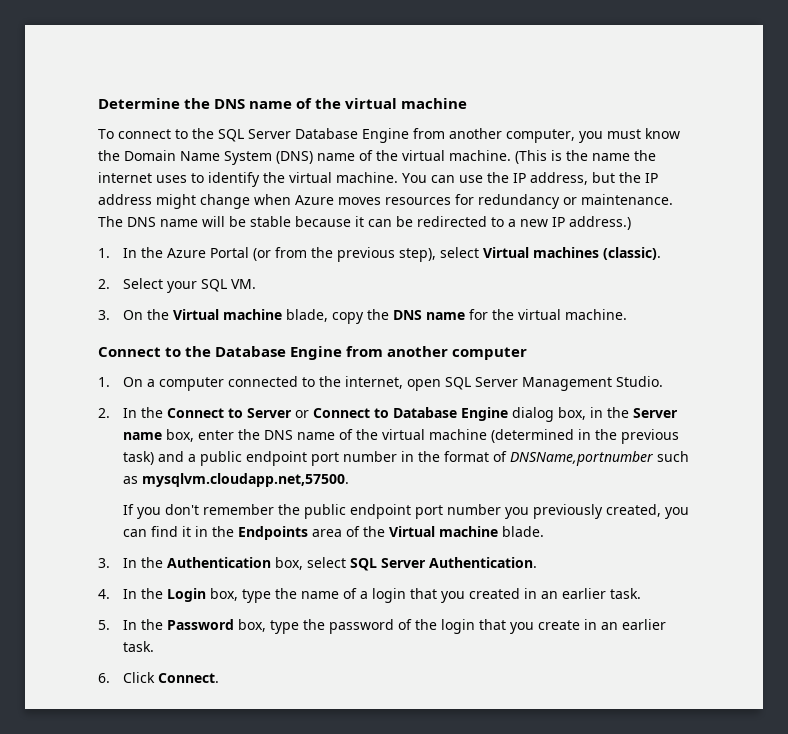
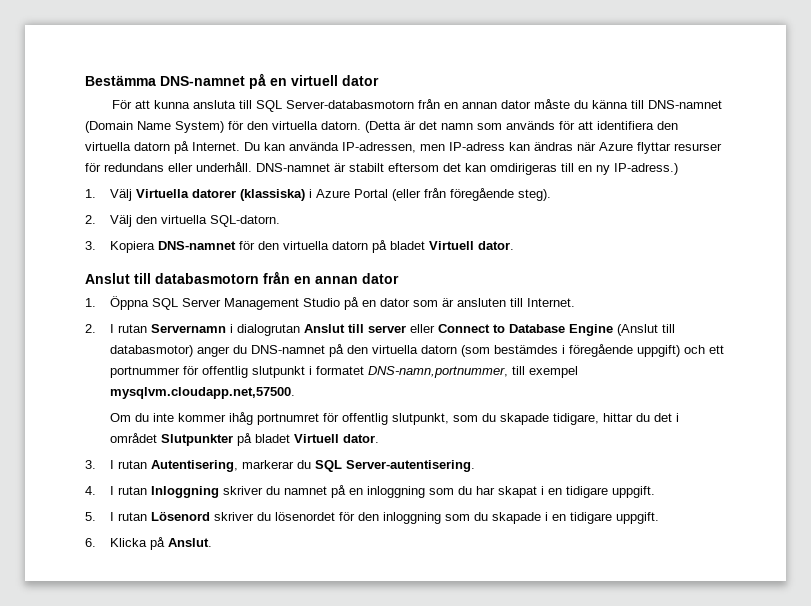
- Determine the DNS name of the virtual machine
- To connect to the SQL Server Database Engine from another computer, you must know the Domain Name System (DNS) name of the virtual machine. (This is the name the internet uses to identify the virtual machine. You can use the IP address, but the IP address might change when Azure moves resources for redundancy or maintenance. The DNS name will be stable because it can be redirected to a new IP address.)
- 1. In the Azure Portal (or from the previous step), select Virtual machines (classic).
- 2. Select your SQL VM.
- 3. On the Virtual machine blade, copy the DNS name for the virtual machine.
- Connect to the Database Engine from another computer
- 1. On a computer connected to the internet, open SQL Server Management Studio.
- 2. In the Connect to Server or Connect to Database Engine dialog box, in the Server name box, enter the DNS name of the virtual machine (determined in the previous task) and a public endpoint port number in the format of DNSName,portnumber such as mysqlvm.cloudapp.net,57500.
- If you don't remember the public endpoint port number you previously created, you can find it in the Endpoints area of the Virtual machine blade.
- 3. In the Authentication box, select SQL Server Authentication.
- 4. In the Login box, type the name of a login that you created in an earlier task.
- 5. In the Password box, type the password of the login that you create in an earlier task.
- 6. Click Connect.
+ Bestämma DNS-namnet på en virtuell dator
+ För att kunna ansluta till SQL Server-databasmotorn från en annan dator måste du känna till DNS-namnet (Domain Name System) för den virtuella datorn. (Detta är det namn som används för att identifiera den virtuella datorn på Internet. Du kan använda IP-adressen, men IP-adress kan ändras när Azure flyttar resurser för redundans eller underhåll. DNS-namnet är stabilt eftersom det kan omdirigeras till en ny IP-adress.)
+ 1. Välj Virtuella datorer (klassiska) i Azure Portal (eller från föregående steg).
+ 2. Välj den virtuella SQL-datorn.
+ 3. Kopiera DNS-namnet för den virtuella datorn på bladet Virtuell dator.
+ Anslut till databasmotorn från en annan dator
+ 1. Öppna SQL Server Management Studio på en dator som är ansluten till Internet.
+ 2. I rutan Servernamn i dialogrutan Anslut till server eller Connect to Database Engine (Anslut till databasmotor) anger du DNS-namnet på den virtuella datorn (som bestämdes i föregående uppgift) och ett portnummer för offentlig slutpunkt i formatet DNS-namn,portnummer, till exempel mysqlvm.cloudapp.net,57500.
+ Om du inte kommer ihåg portnumret för offentlig slutpunkt, som du skapade tidigare, hittar du det i området Slutpunkter på bladet Virtuell dator.
+ 3. I rutan Autentisering, markerar du SQL Server-autentisering.
+ 4. I rutan Inloggning skriver du namnet på en inloggning som du har skapat i en tidigare uppgift.
+ 5. I rutan Lösenord skriver du lösenordet för den inloggning som du skapade i en tidigare uppgift.
+ 6. Klicka på Anslut.

